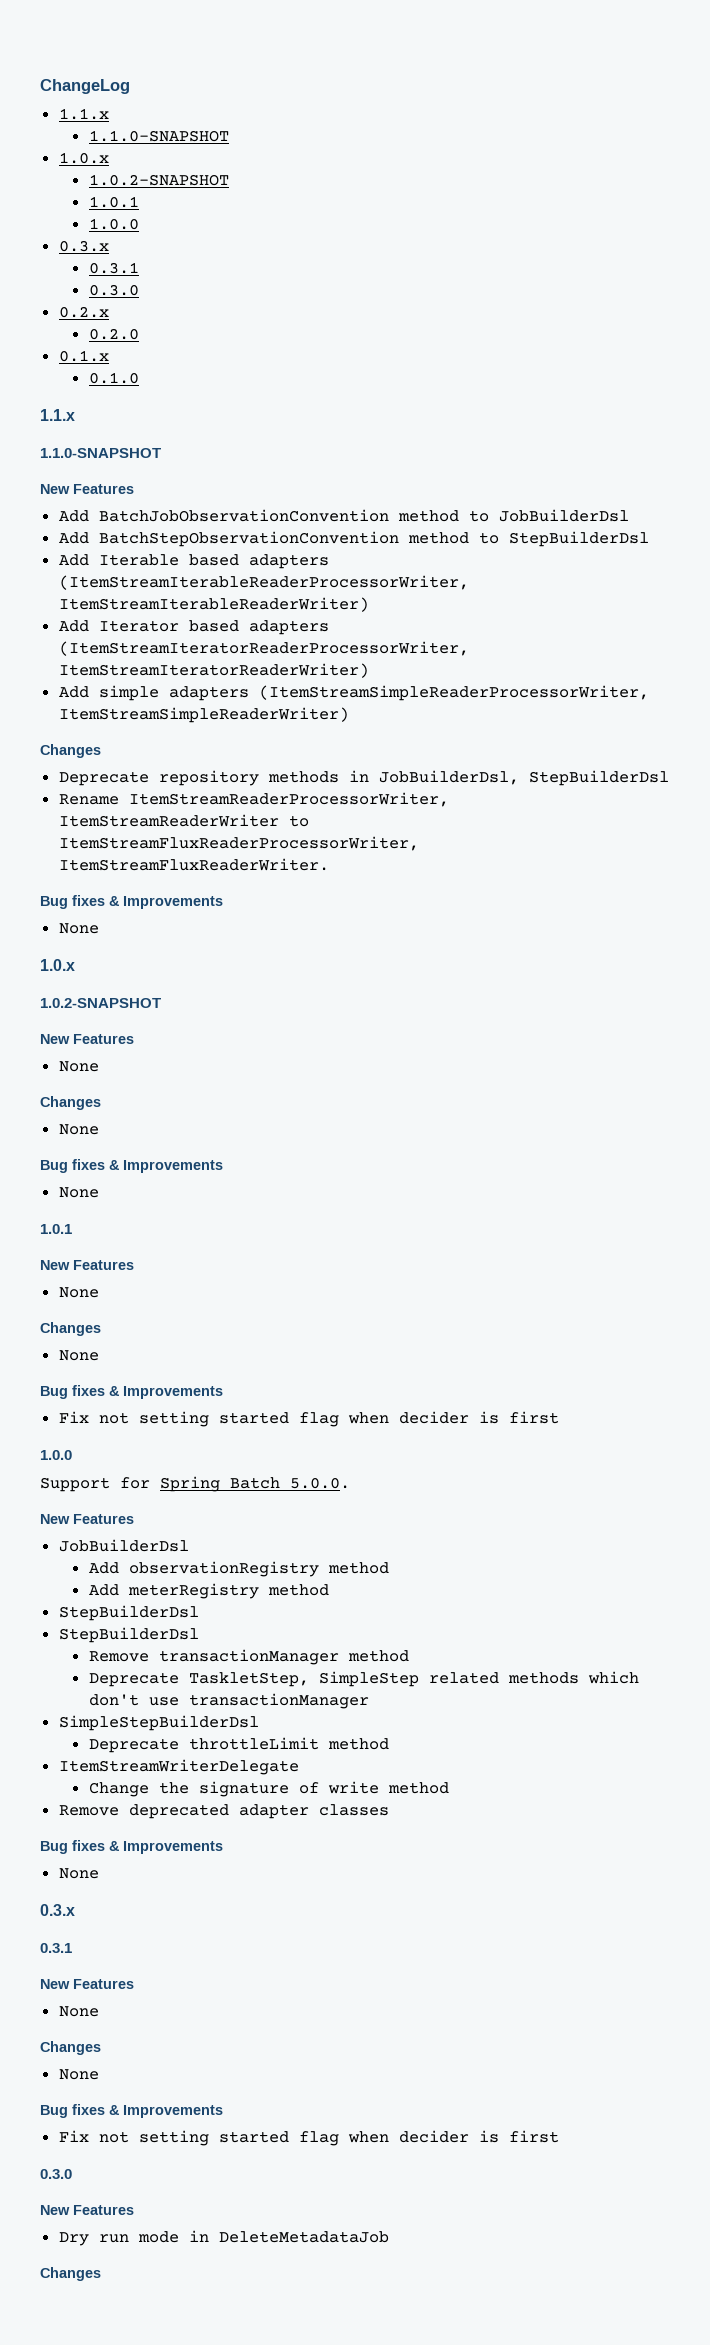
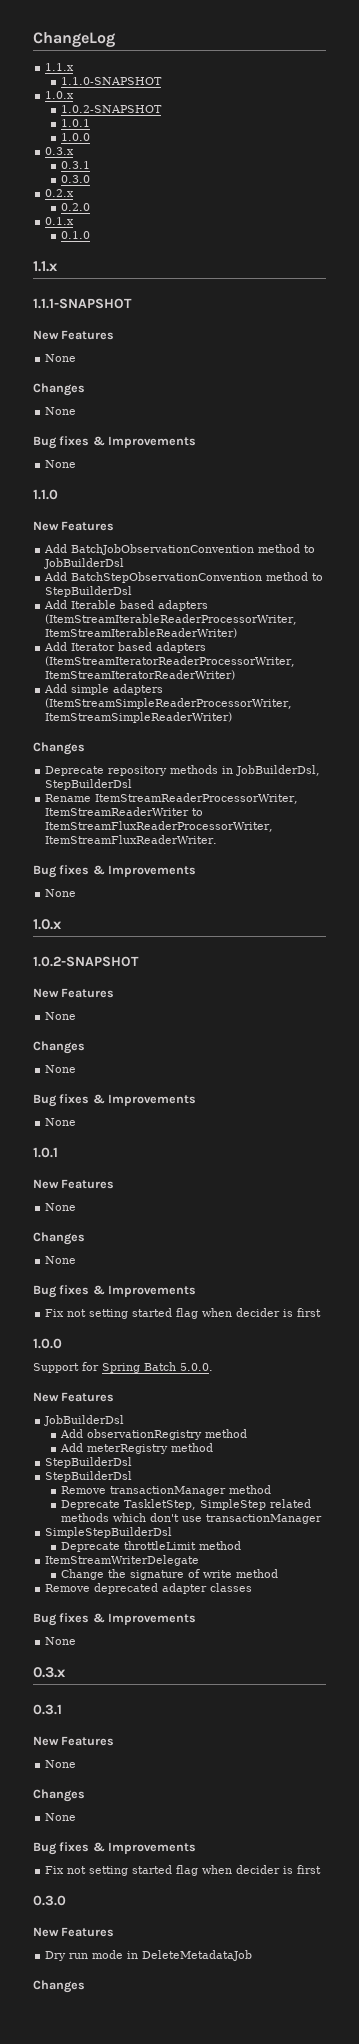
  0.1.0
  1.1.x
- 1.1.0-SNAPSHOT
+ 1.1.1-SNAPSHOT
+ New Features
+ None
+ Changes
+ None
+ Bug fixes & Improvements
+ None
+ 1.1.0

